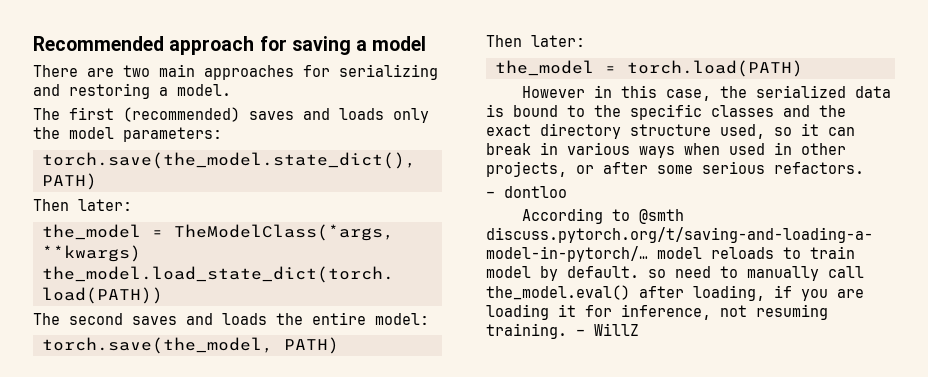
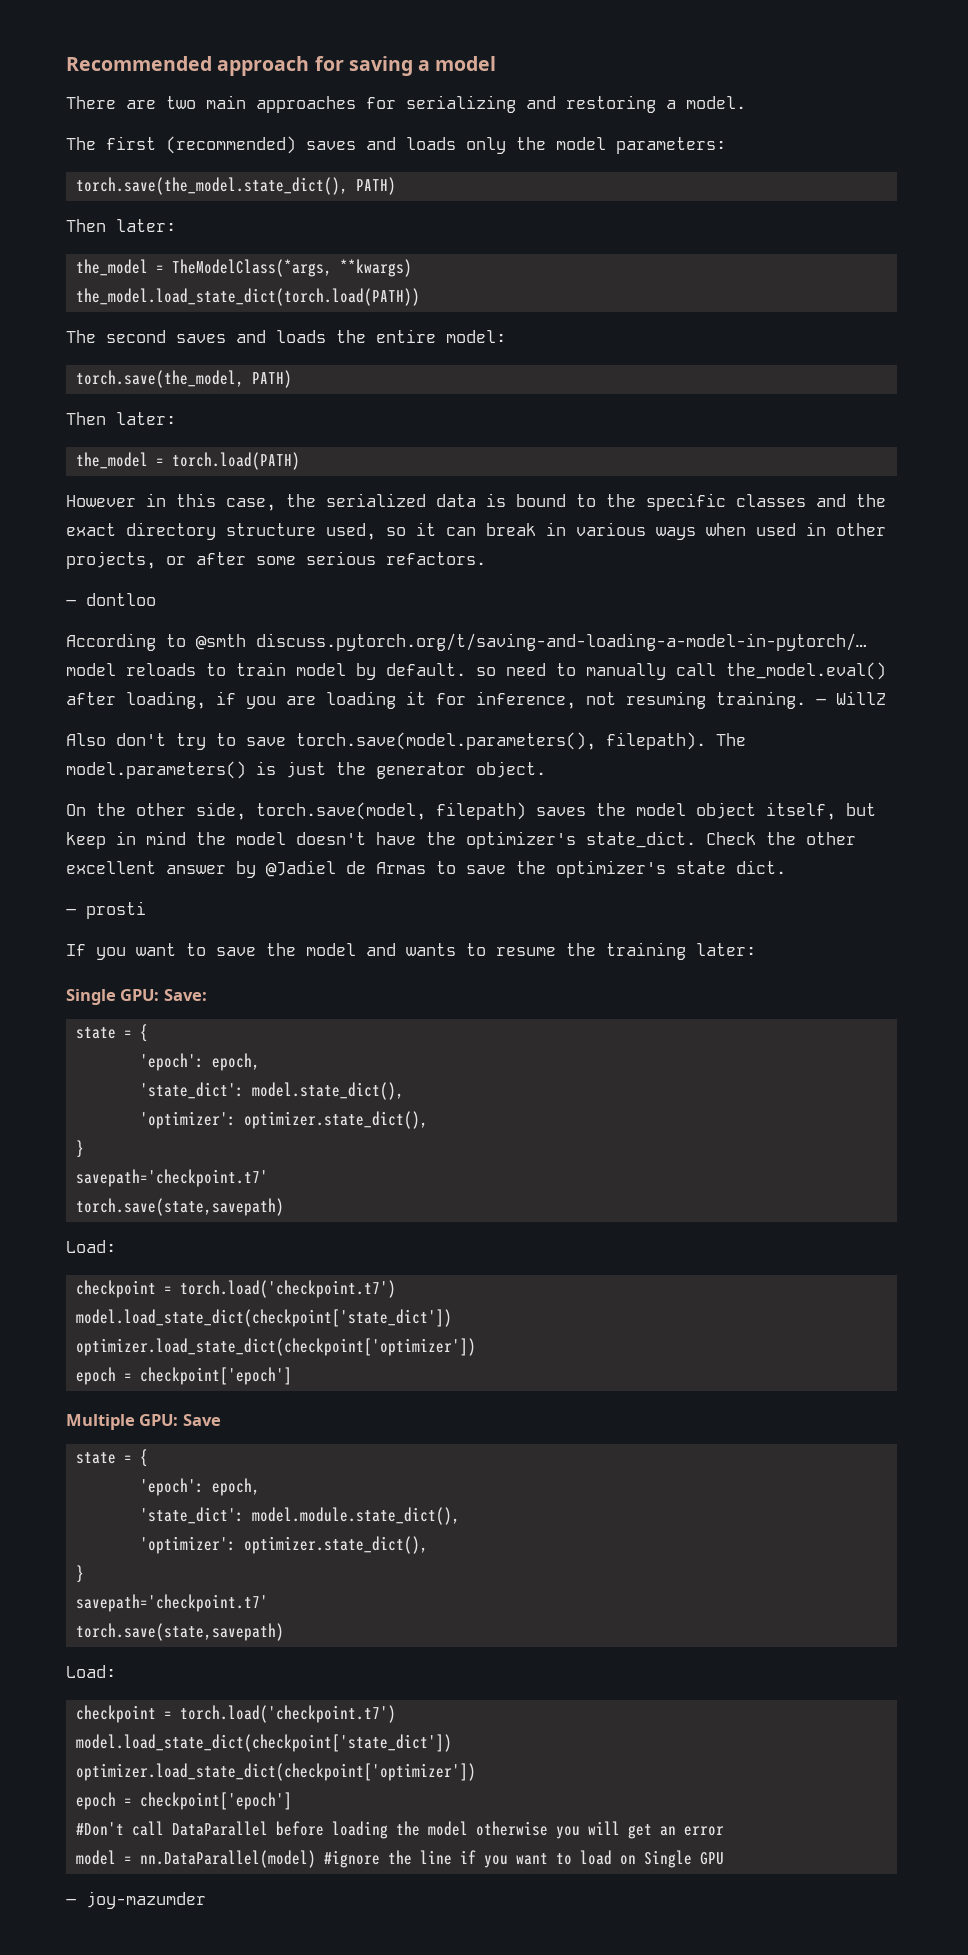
+ Also don't try to save torch.save(model.parameters(), filepath). The model.parameters() is just the generator object.
+ On the other side, torch.save(model, filepath) saves the model object itself, but keep in mind the model doesn't have the optimizer's state_dict. Check the other excellent answer by @Jadiel de Armas to save the optimizer's state dict.
+ – prosti
+ If you want to save the model and wants to resume the training later:
+ Single GPU: Save:
+ state = {
+ 'epoch': epoch,
+ 'state_dict': model.state_dict(),
+ 'optimizer': optimizer.state_dict(),
+ }
+ savepath='checkpoint.t7'
+ torch.save(state,savepath)
+ Load:
+ checkpoint = torch.load('checkpoint.t7')
+ model.load_state_dict(checkpoint['state_dict'])
+ optimizer.load_state_dict(checkpoint['optimizer'])
+ epoch = checkpoint['epoch']
+ Multiple GPU: Save
+ state = {
+ 'epoch': epoch,
+ 'state_dict': model.module.state_dict(),
+ 'optimizer': optimizer.state_dict(),
+ }
+ savepath='checkpoint.t7'
+ torch.save(state,savepath)
+ Load:
+ checkpoint = torch.load('checkpoint.t7')
+ model.load_state_dict(checkpoint['state_dict'])
+ optimizer.load_state_dict(checkpoint['optimizer'])
+ epoch = checkpoint['epoch']
+ #Don't call DataParallel before loading the model otherwise you will get an error
+ model = nn.DataParallel(model) #ignore the line if you want to load on Single GPU
+ – joy-mazumder

